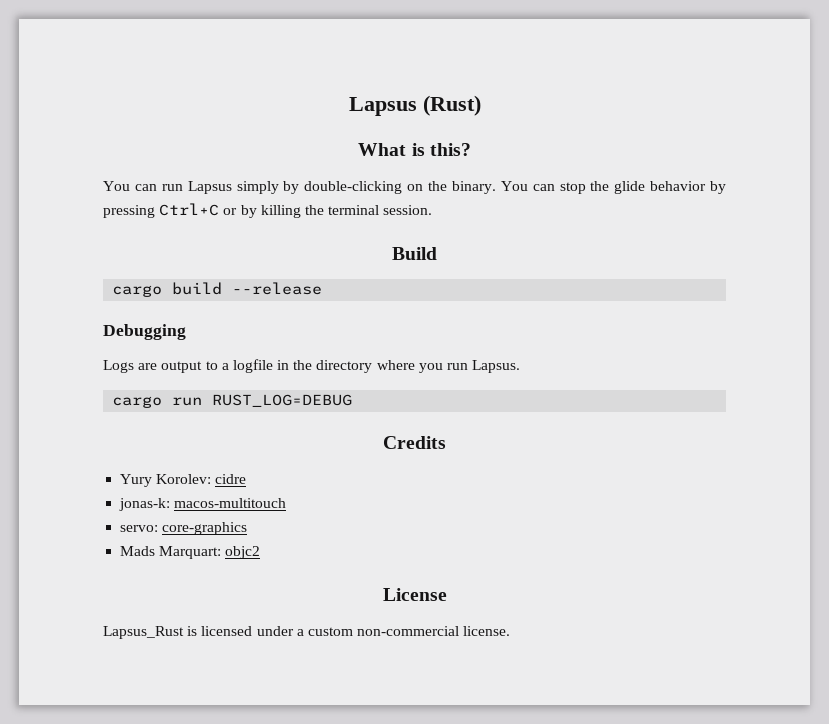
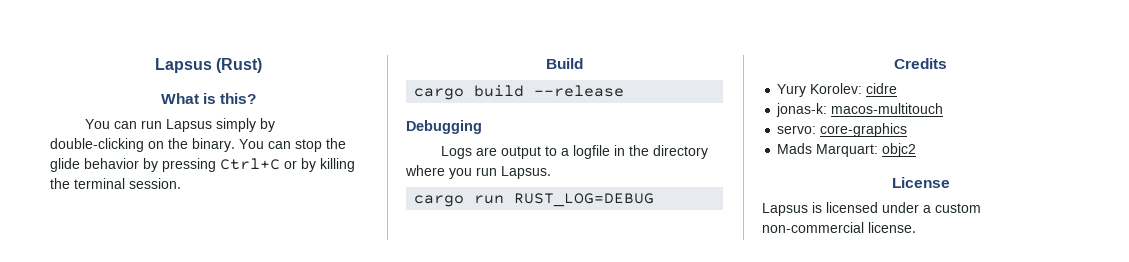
- Lapsus_Rust is licensed under a custom non-commercial license.
+ Lapsus is licensed under a custom non-commercial license.

